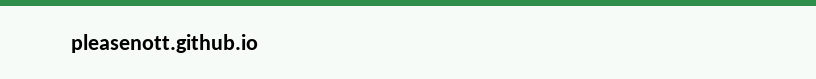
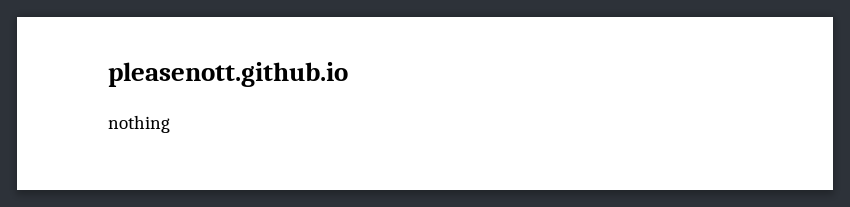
+ nothing

